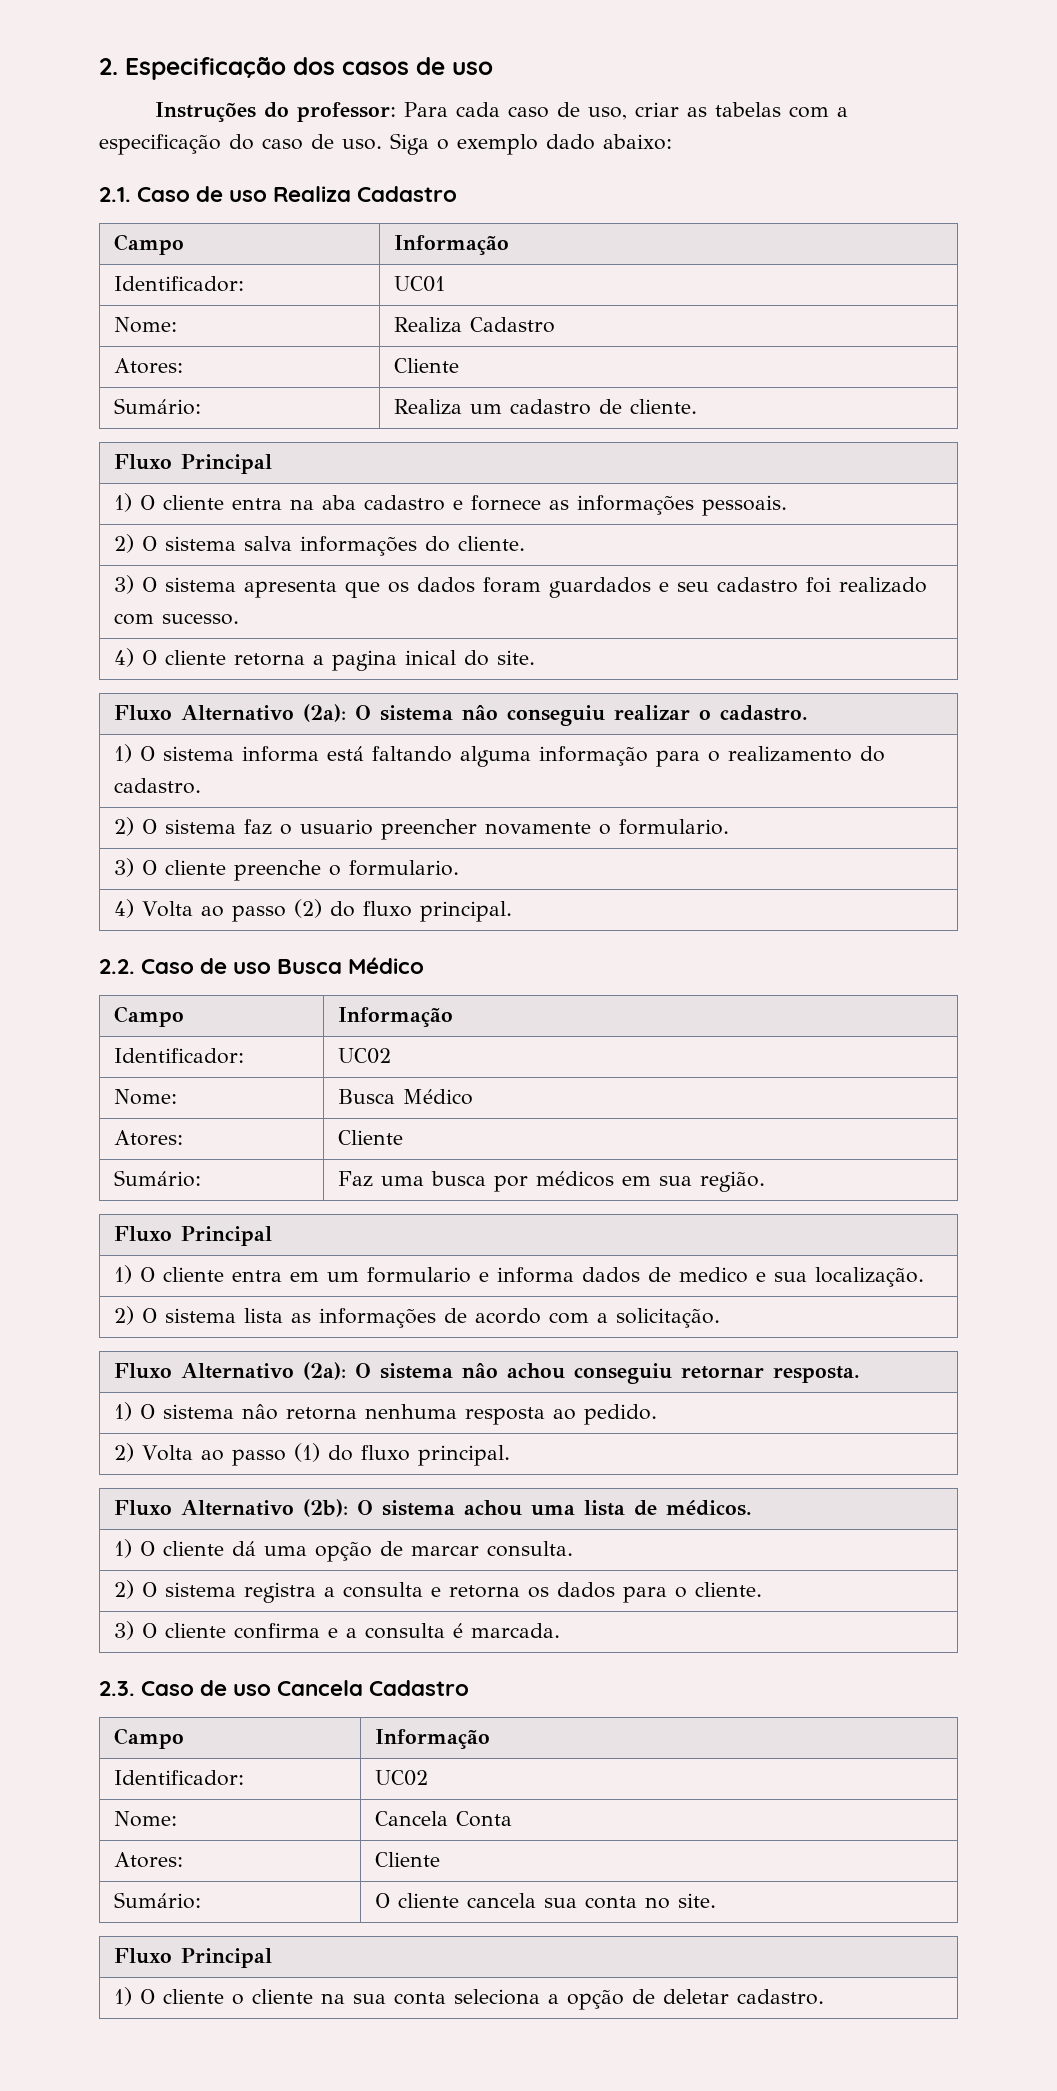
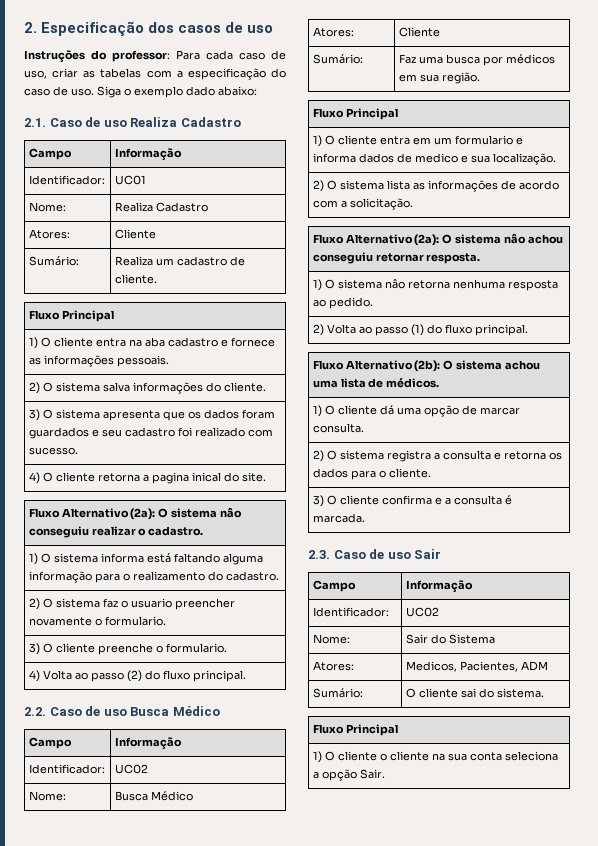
- 2.3. Caso de uso Cancela Cadastro
+ 2.3. Caso de uso Sair
  Campo | Informação
  Identificador: | UC02
- Nome: | Cancela Conta
- Atores: | Cliente
- Sumário: | O cliente cancela sua conta no site.
+ Nome: | Sair do Sistema
+ Atores: | Medicos, Pacientes, ADM
+ Sumário: | O cliente sai do sistema.
- 1) O cliente o cliente na sua conta seleciona a opção de deletar cadastro.
+ 1) O cliente o cliente na sua conta seleciona a opção Sair.

